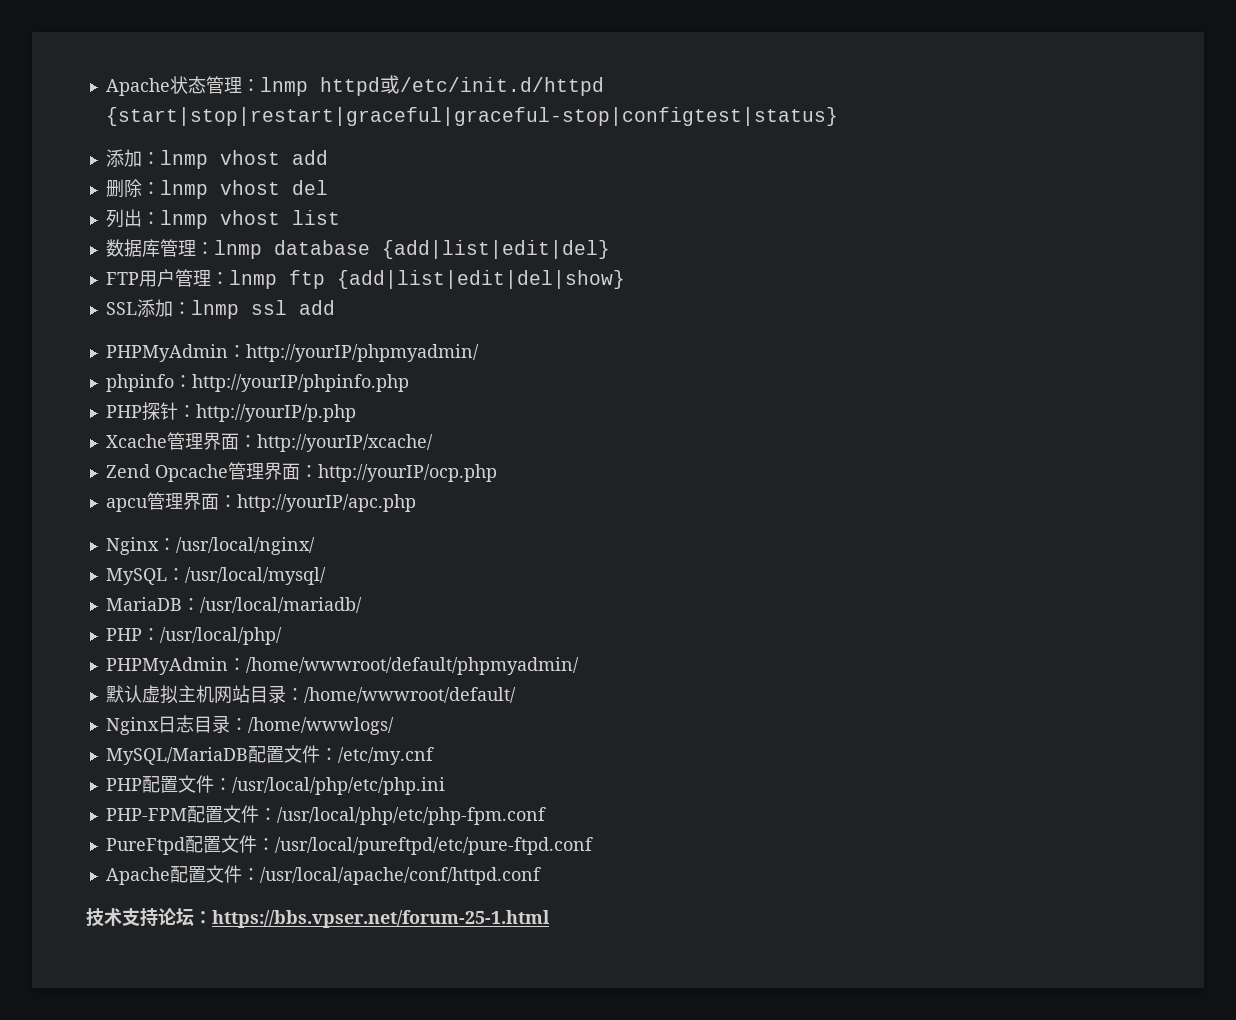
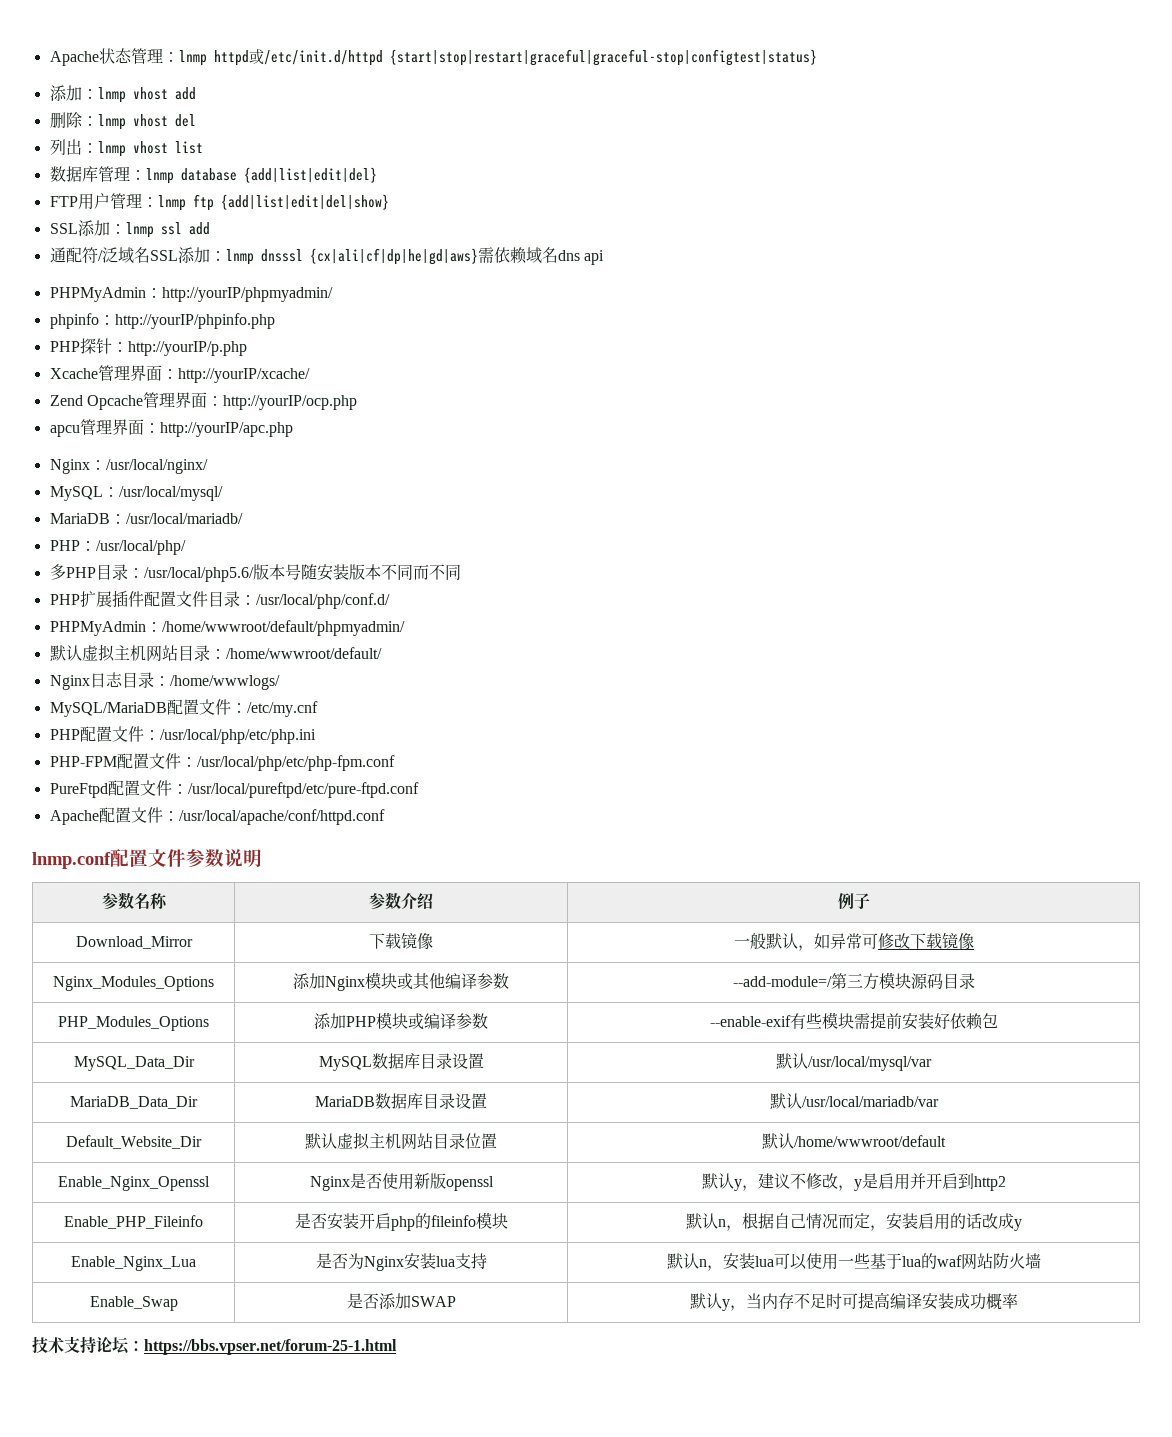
+ 通配符/泛域名SSL添加：lnmp dnsssl {cx|ali|cf|dp|he|gd|aws}需依赖域名dns api
+ 多PHP目录：/usr/local/php5.6/版本号随安装版本不同而不同
+ PHP扩展插件配置文件目录：/usr/local/php/conf.d/
+ lnmp.conf配置文件参数说明
+ 参数名称 | 参数介绍 | 例子
+ Download_Mirror | 下载镜像 | 一般默认，如异常可修改下载镜像
+ Nginx_Modules_Options | 添加Nginx模块或其他编译参数 | --add-module=/第三方模块源码目录
+ PHP_Modules_Options | 添加PHP模块或编译参数 | --enable-exif有些模块需提前安装好依赖包
+ MySQL_Data_Dir | MySQL数据库目录设置 | 默认/usr/local/mysql/var
+ MariaDB_Data_Dir | MariaDB数据库目录设置 | 默认/usr/local/mariadb/var
+ Default_Website_Dir | 默认虚拟主机网站目录位置 | 默认/home/wwwroot/default
+ Enable_Nginx_Openssl | Nginx是否使用新版openssl | 默认y，建议不修改，y是启用并开启到http2
+ Enable_PHP_Fileinfo | 是否安装开启php的fileinfo模块 | 默认n，根据自己情况而定，安装启用的话改成y
+ Enable_Nginx_Lua | 是否为Nginx安装lua支持 | 默认n，安装lua可以使用一些基于lua的waf网站防火墙
+ Enable_Swap | 是否添加SWAP | 默认y，当内存不足时可提高编译安装成功概率

